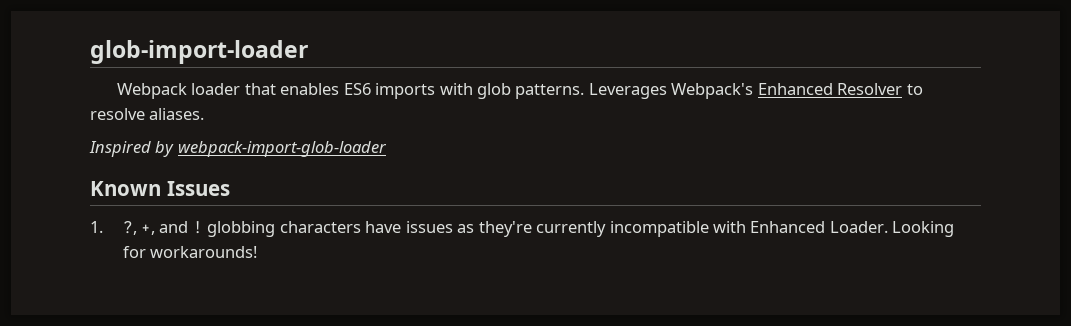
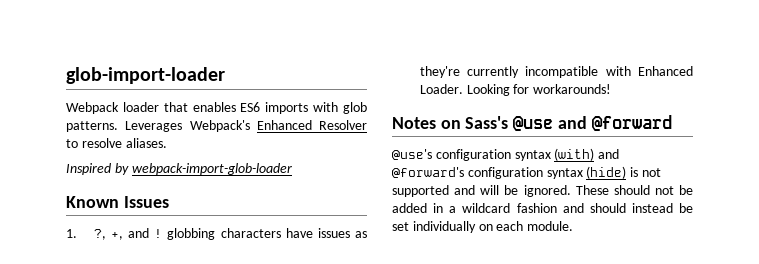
+ Notes on Sass's @use and @forward
+ @use's configuration syntax (with) and @forward's configuration syntax (hide) is not supported and will be ignored. These should not be added in a wildcard fashion and should instead be set individually on each module.

